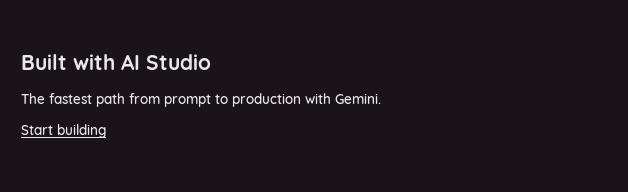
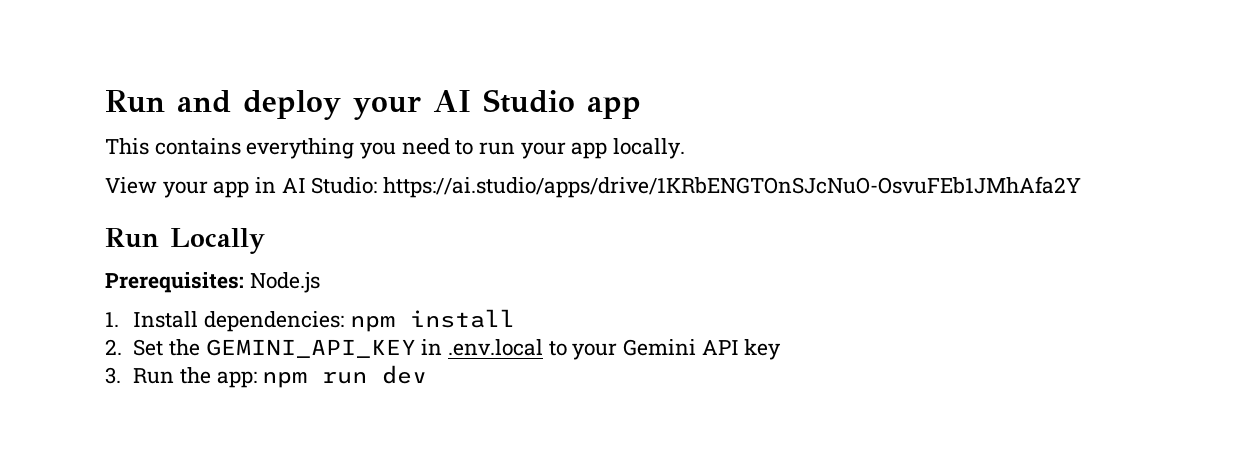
- Built with AI Studio
- The fastest path from prompt to production with Gemini.
- Start building
+ Run and deploy your AI Studio app
+ This contains everything you need to run your app locally.
+ View your app in AI Studio: https://ai.studio/apps/drive/1KRbENGTOnSJcNuO-OsvuFEb1JMhAfa2Y
+ Run Locally
+ Prerequisites: Node.js
+ 1. Install dependencies: npm install
+ 2. Set the GEMINI_API_KEY in .env.local to your Gemini API key
+ 3. Run the app: npm run dev

